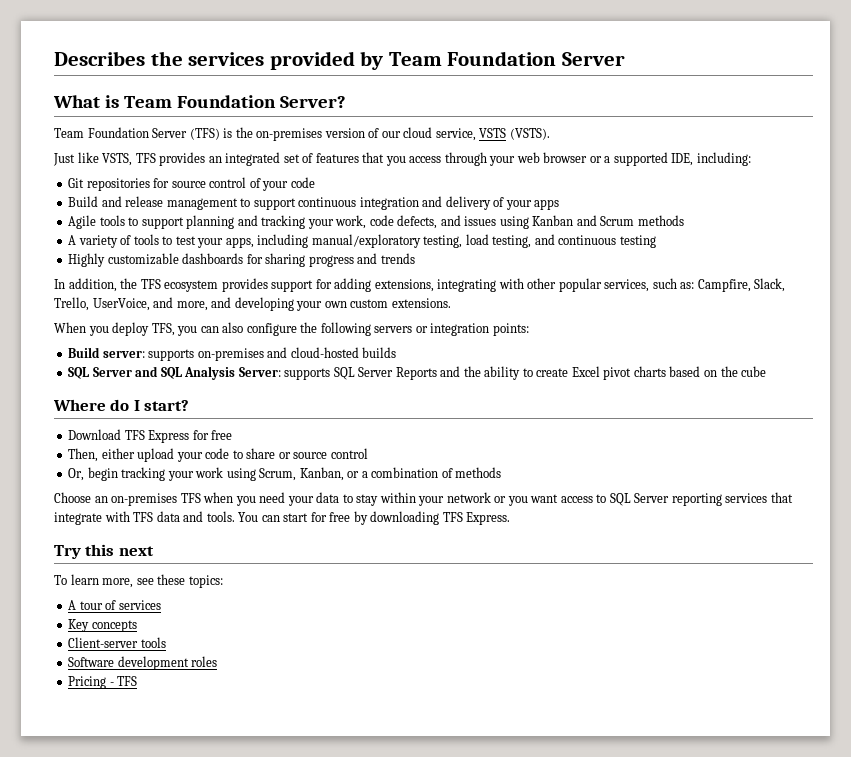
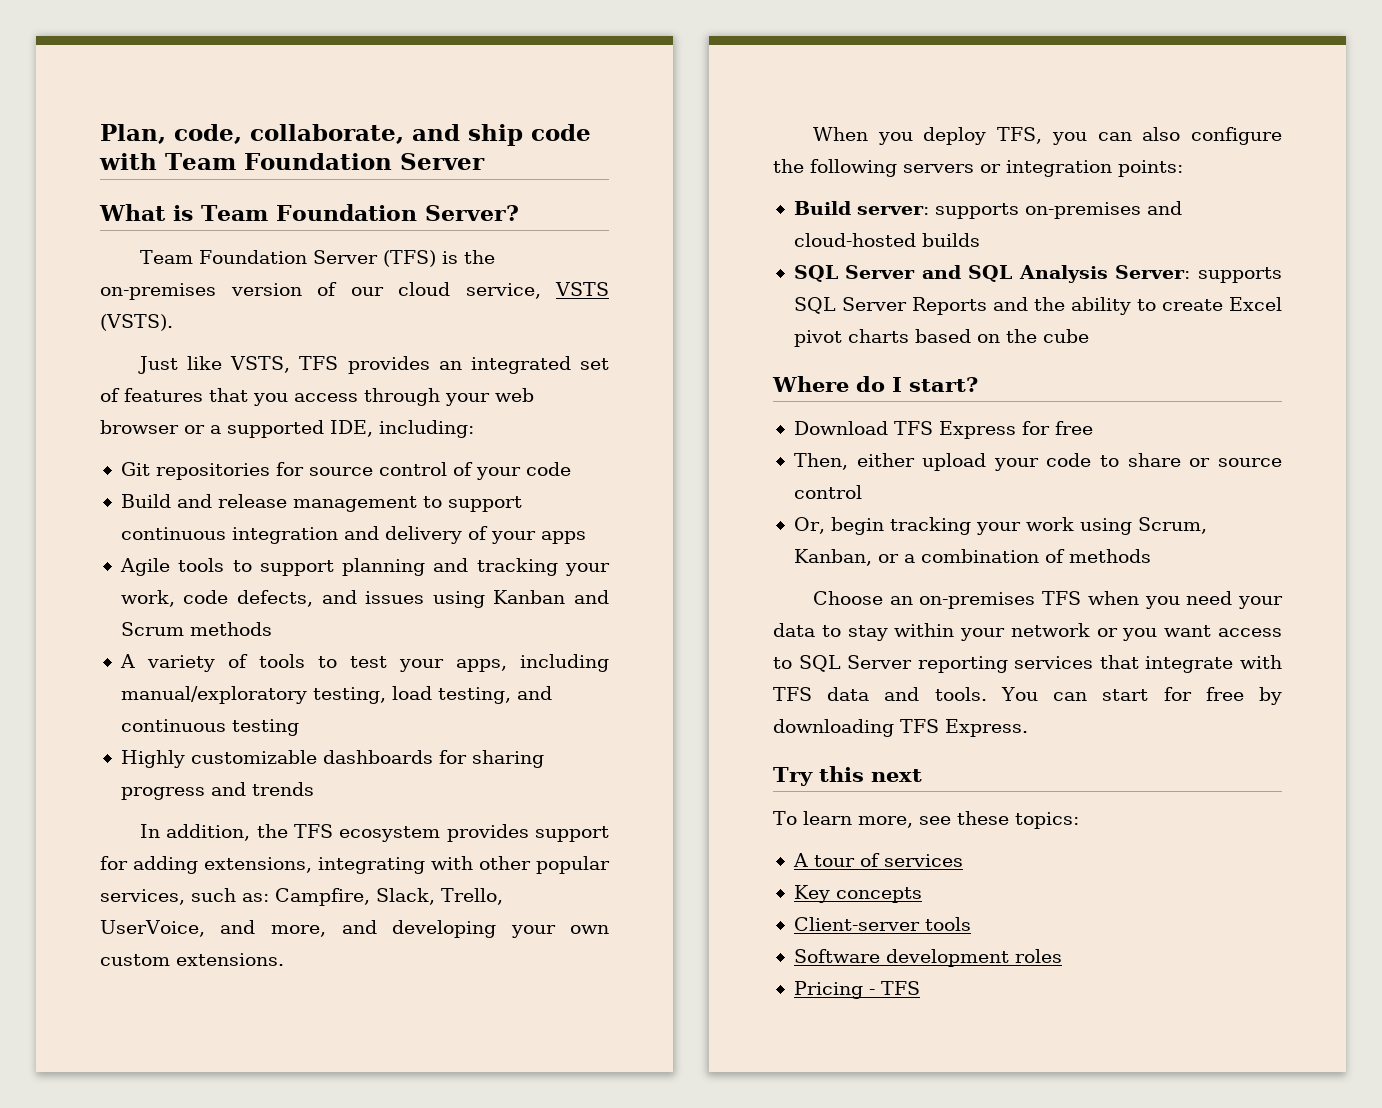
- Describes the services provided by Team Foundation Server
+ Plan, code, collaborate, and ship code with Team Foundation Server

